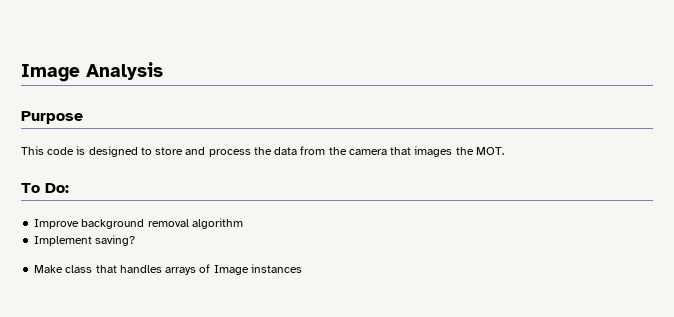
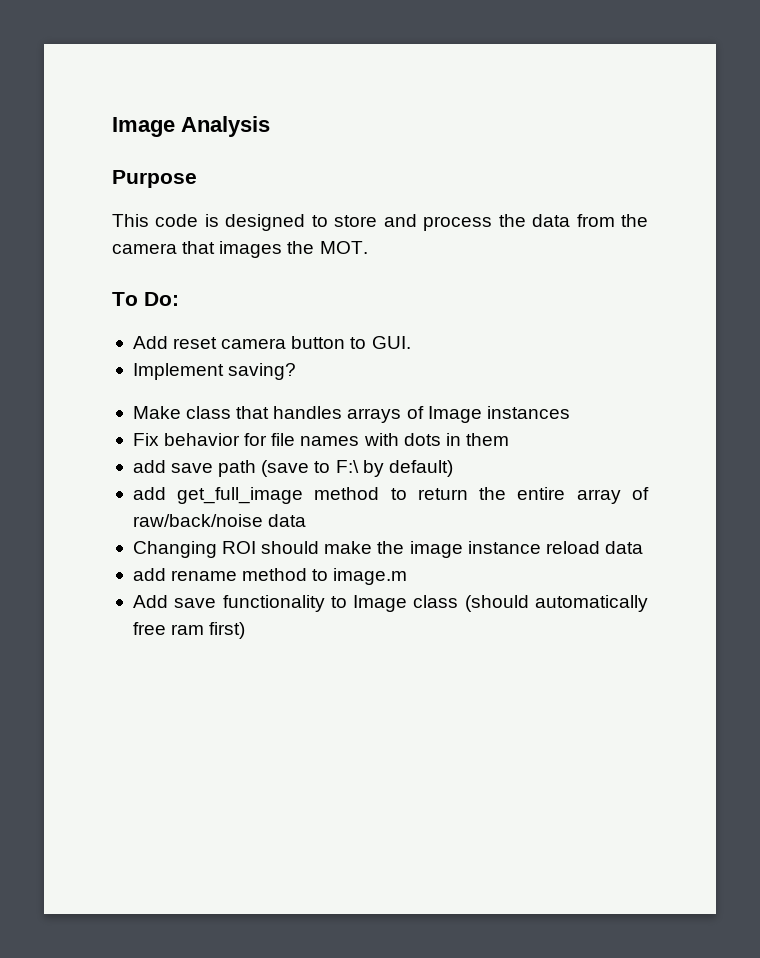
- Improve background removal algorithm
+ Add reset camera button to GUI.
+ Fix behavior for file names with dots in them
+ add save path (save to F:\ by default)
+ add get_full_image method to return the entire array of raw/back/noise data
+ Changing ROI should make the image instance reload data
+ add rename method to image.m
+ Add save functionality to Image class (should automatically free ram first)

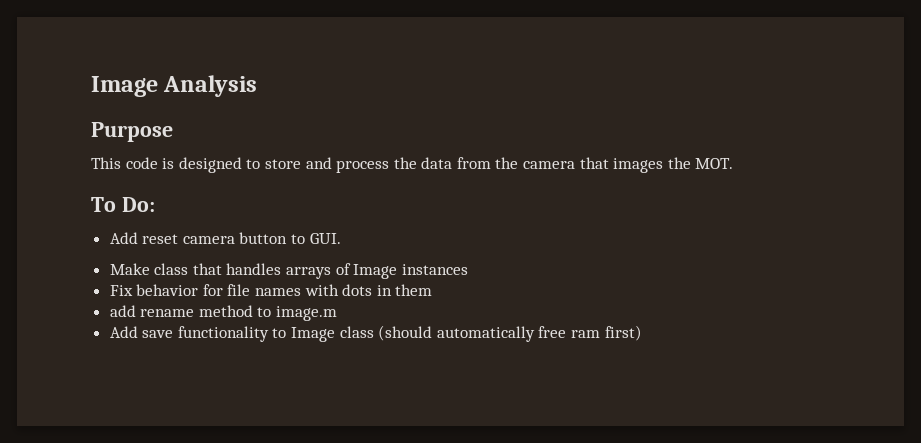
- Implement saving?
- add save path (save to F:\ by default)
- add get_full_image method to return the entire array of raw/back/noise data
- Changing ROI should make the image instance reload data

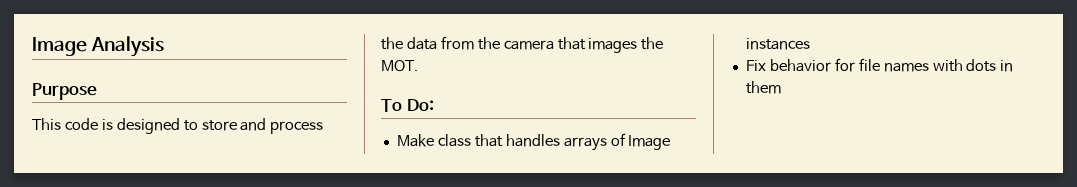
- Add reset camera button to GUI.
- add rename method to image.m
- Add save functionality to Image class (should automatically free ram first)

